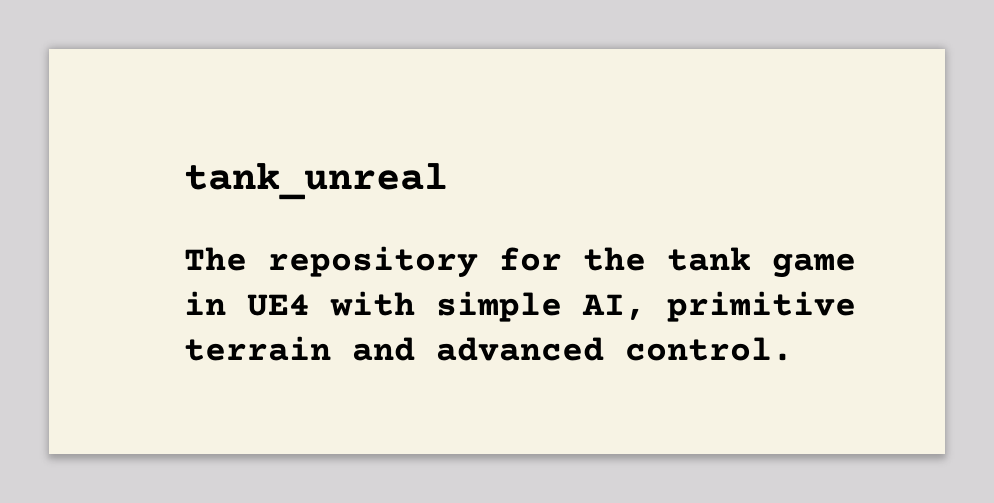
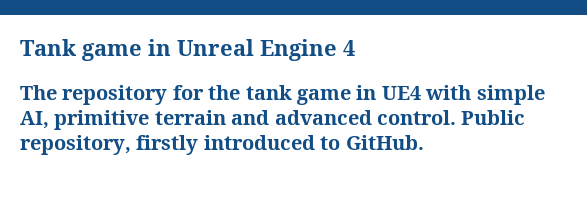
- tank_unreal
+ Tank game in Unreal Engine 4
+ Public repository, firstly introduced to GitHub.

